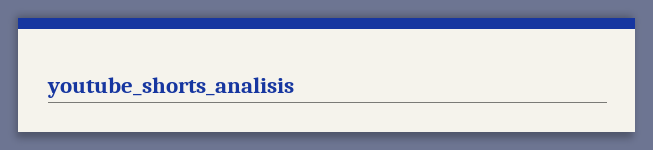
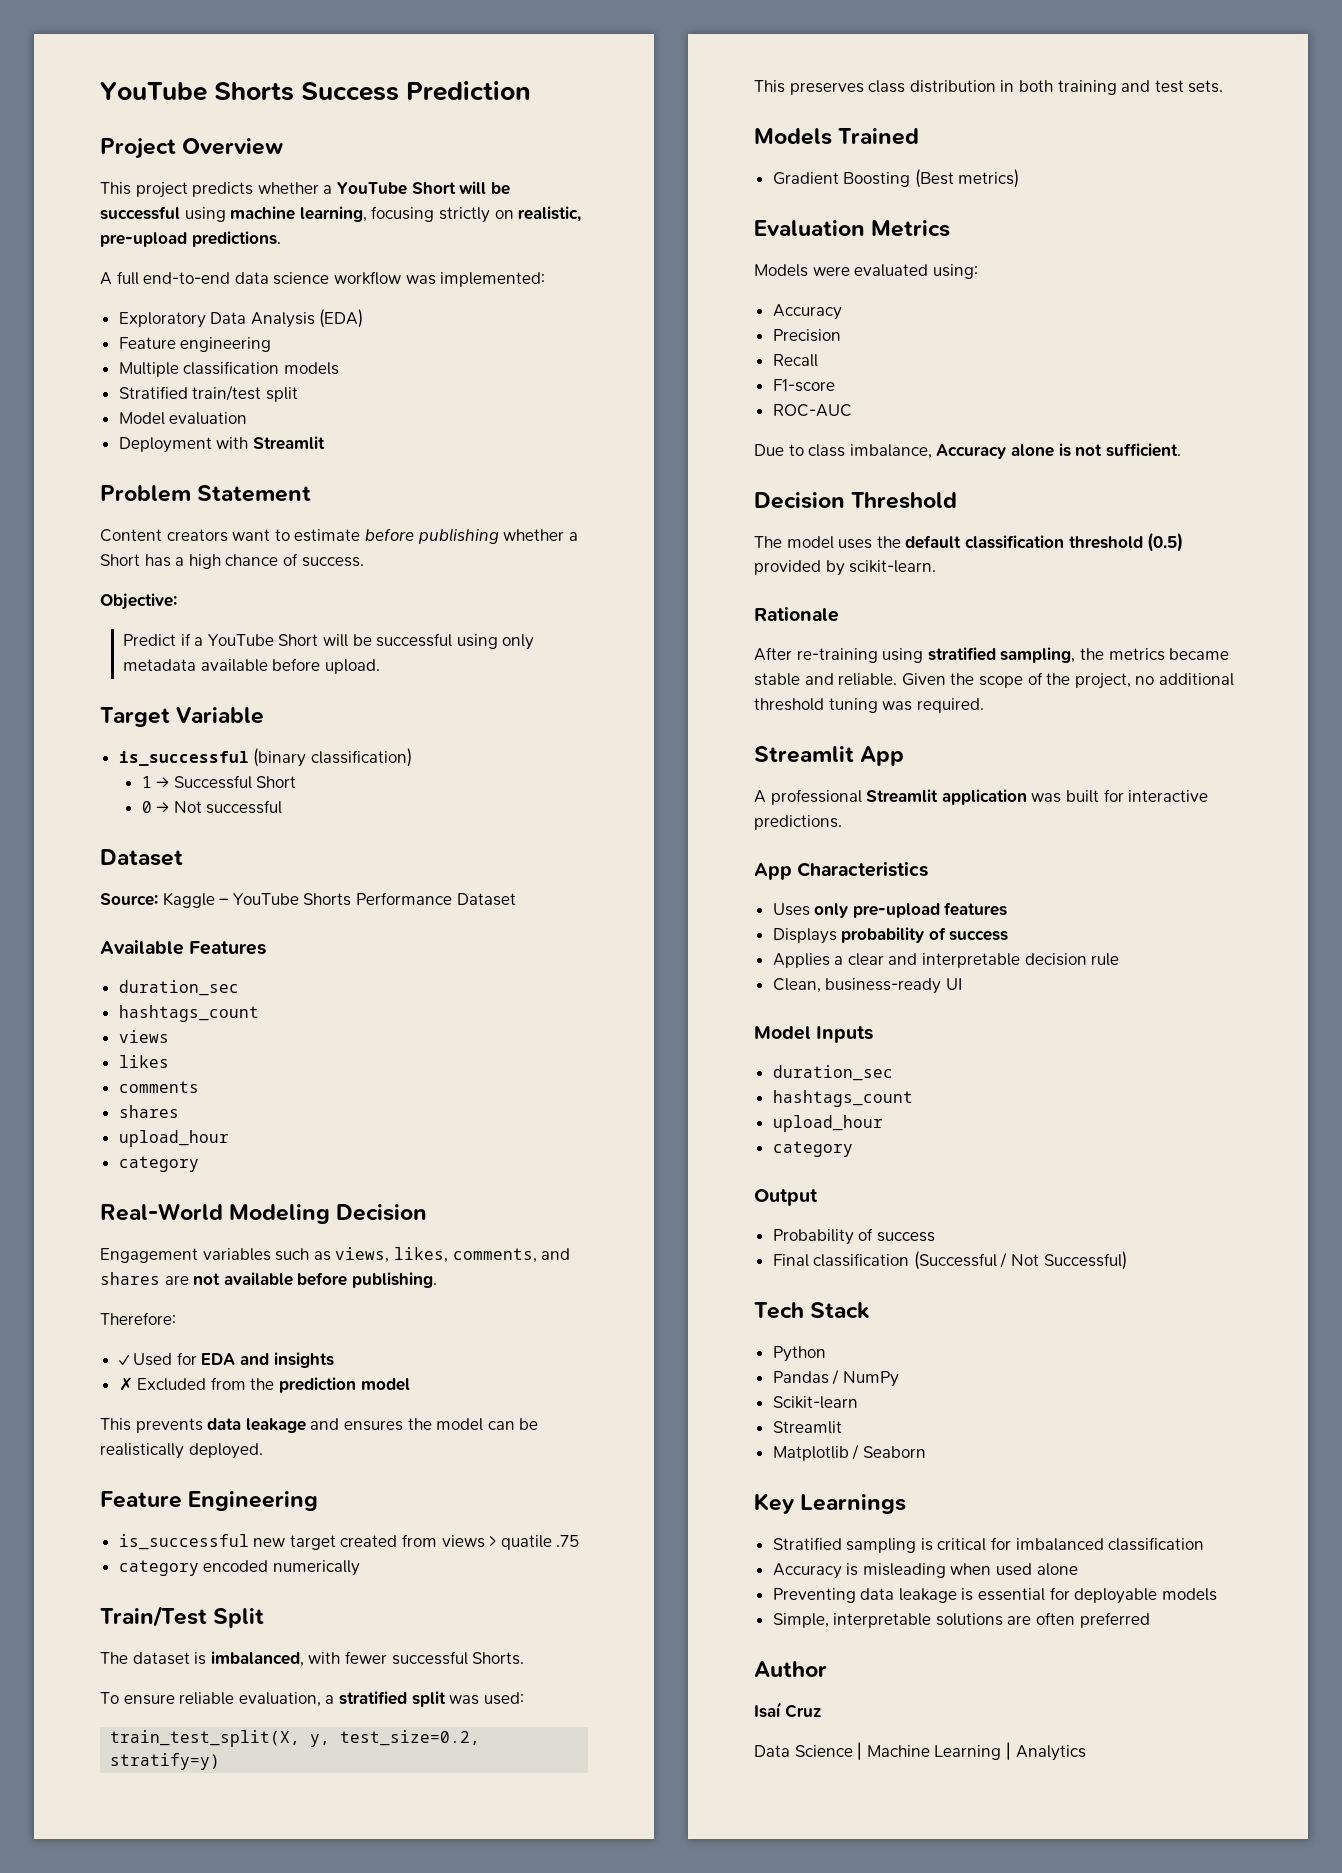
- youtube_shorts_analisis
+ YouTube Shorts Success Prediction
+ Project Overview
+ This project predicts whether a YouTube Short will be successful using machine learning, focusing strictly on realistic, pre-upload predictions.
+ A full end-to-end data science workflow was implemented:
+ Exploratory Data Analysis (EDA)
+ Feature engineering
+ Multiple classification models
+ Stratified train/test split
+ Model evaluation
+ Deployment with Streamlit
+ Problem Statement
+ Content creators want to estimate before publishing whether a Short has a high chance of success.
+ Objective:
+ Predict if a YouTube Short will be successful using only metadata available before upload.
+ Target Variable
+ is_successful (binary classification)
+ 1 → Successful Short
+ 0 → Not successful
+ Dataset
+ Source: Kaggle – YouTube Shorts Performance Dataset
+ Available Features
+ duration_sec
+ hashtags_count
+ views
+ likes
+ comments
+ shares
+ upload_hour
+ category
+ Real-World Modeling Decision
+ Engagement variables such as views, likes, comments, and shares are not available before publishing.
+ Therefore:
+ ✓ Used for EDA and insights
+ ✗ Excluded from the prediction model
+ This prevents data leakage and ensures the model can be realistically deployed.
+ Feature Engineering
+ is_successful new target created from views > quatile .75
+ category encoded numerically
+ Train/Test Split
+ The dataset is imbalanced, with fewer successful Shorts.
+ To ensure reliable evaluation, a stratified split was used:
+ train_test_split(X, y, test_size=0.2, stratify=y)
+ This preserves class distribution in both training and test sets.
+ Models Trained
+ Gradient Boosting (Best metrics)
+ Evaluation Metrics
+ Models were evaluated using:
+ Accuracy
+ Precision
+ Recall
+ F1-score
+ ROC-AUC
+ Due to class imbalance, Accuracy alone is not sufficient.
+ Decision Threshold
+ The model uses the default classification threshold (0.5) provided by scikit-learn.
+ Rationale
+ After re-training using stratified sampling, the metrics became stable and reliable. Given the scope of the project, no additional threshold tuning was required.
+ Streamlit App
+ A professional Streamlit application was built for interactive predictions.
+ App Characteristics
+ Uses only pre-upload features
+ Displays probability of success
+ Applies a clear and interpretable decision rule
+ Clean, business-ready UI
+ Model Inputs
+ duration_sec
+ hashtags_count
+ upload_hour
+ category
+ Output
+ Probability of success
+ Final classification (Successful / Not Successful)
+ Tech Stack
+ Python
+ Pandas / NumPy
+ Scikit-learn
+ Streamlit
+ Matplotlib / Seaborn
+ Key Learnings
+ Stratified sampling is critical for imbalanced classification
+ Accuracy is misleading when used alone
+ Preventing data leakage is essential for deployable models
+ Simple, interpretable solutions are often preferred
+ Author
+ Isaí Cruz
+ Data Science | Machine Learning | Analytics

